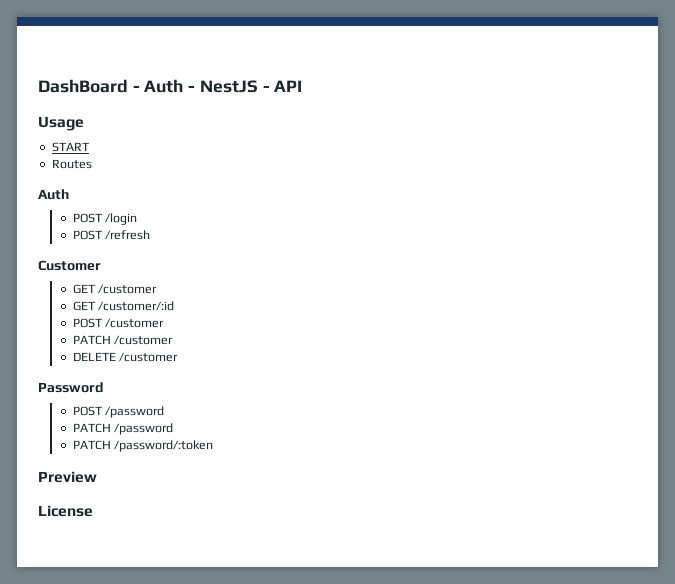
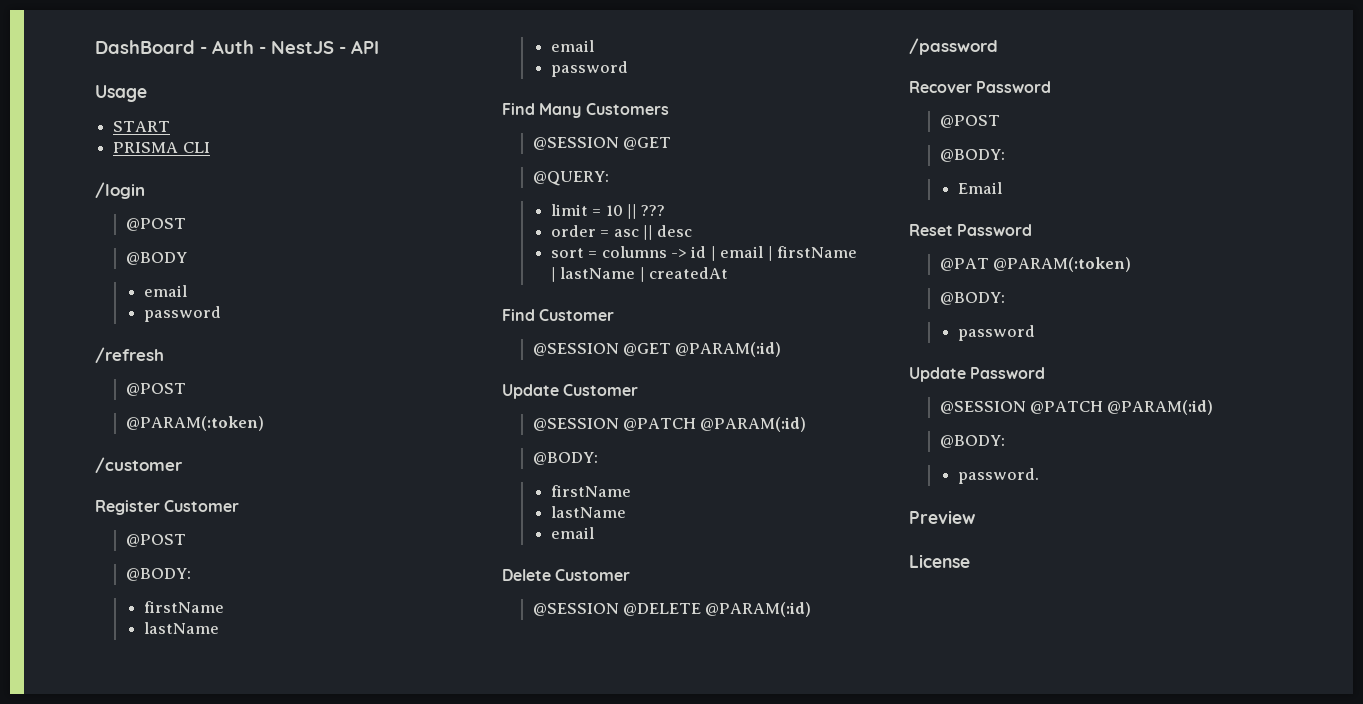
- Routes
- Auth
- POST /login
- POST /refresh
- Customer
- GET /customer
- GET /customer/:id
- POST /customer
- PATCH /customer
- DELETE /customer
- Password
- POST /password
- PATCH /password
- PATCH /password/:token
+ PRISMA CLI
+ /login
+ @POST
+ @BODY
+ email
+ password
+ /refresh
+ @POST
+ @PARAM(:token)
+ /customer
+ Register Customer
+ @POST
+ @BODY:
+ firstName
+ lastName
+ email
+ password
+ Find Many Customers
+ @SESSION @GET
+ @QUERY:
+ limit = 10 || ???
+ order = asc || desc
+ sort = columns -> id | email | firstName | lastName | createdAt
+ Find Customer
+ @SESSION @GET @PARAM(:id)
+ Update Customer
+ @SESSION @PATCH @PARAM(:id)
+ @BODY:
+ firstName
+ lastName
+ email
+ Delete Customer
+ @SESSION @DELETE @PARAM(:id)
+ /password
+ Recover Password
+ @POST
+ @BODY:
+ Email
+ Reset Password
+ @PAT @PARAM(:token)
+ @BODY:
+ password
+ Update Password
+ @SESSION @PATCH @PARAM(:id)
+ @BODY:
+ password.

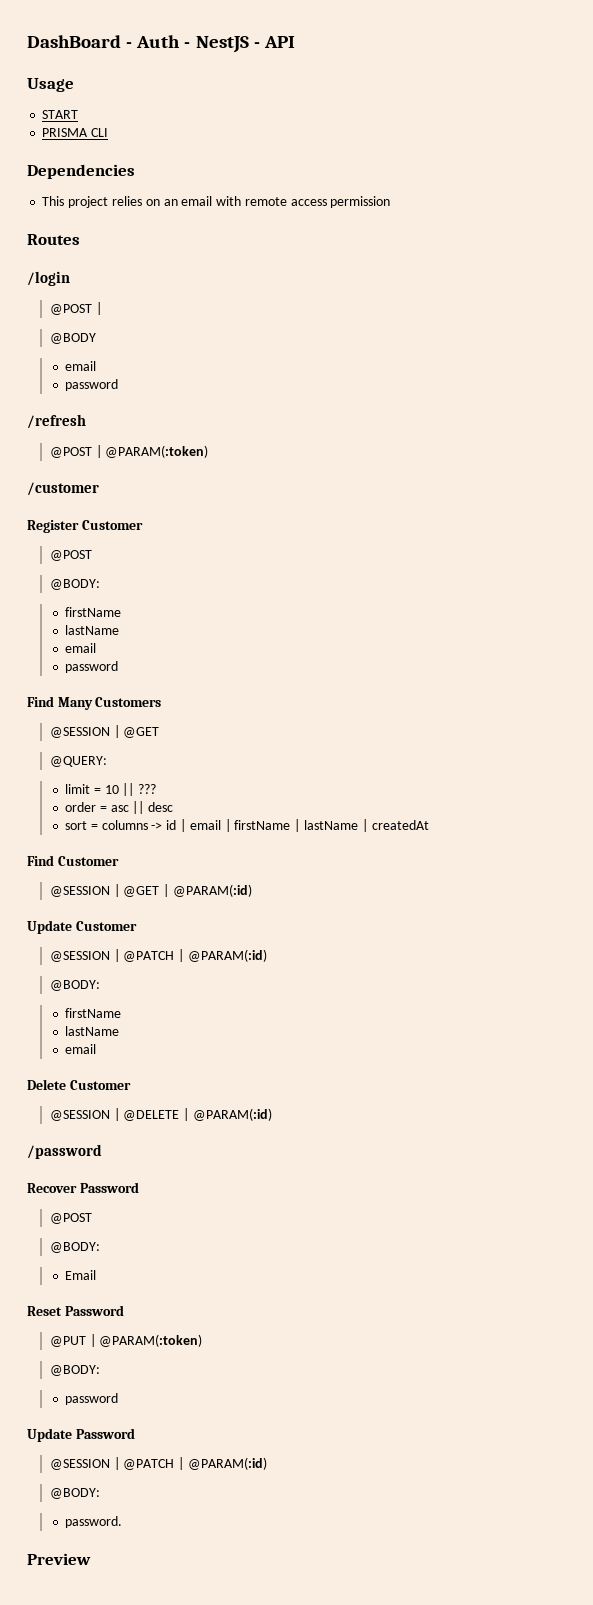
+ Dependencies
+ This project relies on an email with remote access permission
+ Routes
  /login
- @POST
+ @POST |
  /refresh
- @POST
- @PARAM(:token)
+ @POST | @PARAM(:token)
  Find Many Customers
- @SESSION @GET
+ @SESSION | @GET
- @SESSION @GET @PARAM(:id)
+ @SESSION | @GET | @PARAM(:id)
  Update Customer
- @SESSION @PATCH @PARAM(:id)
+ @SESSION | @PATCH | @PARAM(:id)
- @SESSION @DELETE @PARAM(:id)
+ @SESSION | @DELETE | @PARAM(:id)
- @PAT @PARAM(:token)
+ @PUT | @PARAM(:token)
  Update Password
- @SESSION @PATCH @PARAM(:id)
+ @SESSION | @PATCH | @PARAM(:id)
- License

